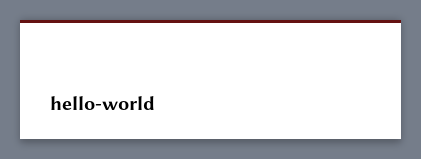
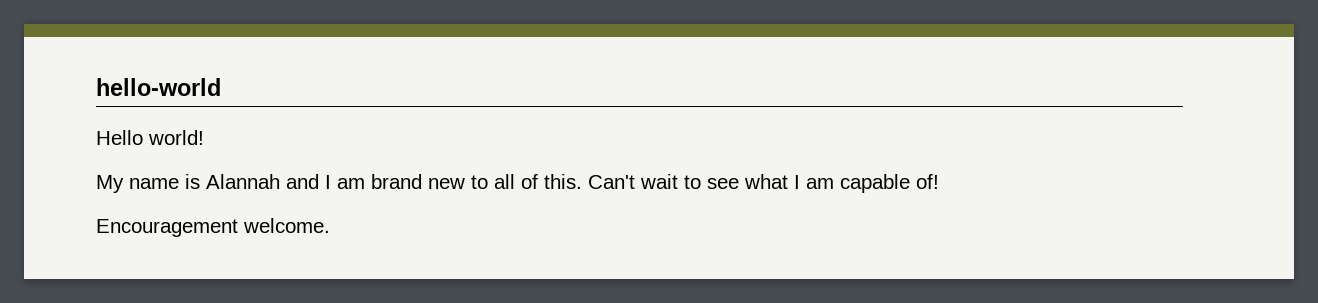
+ Hello world!
+ My name is Alannah and I am brand new to all of this. Can't wait to see what I am capable of!
+ Encouragement welcome.

